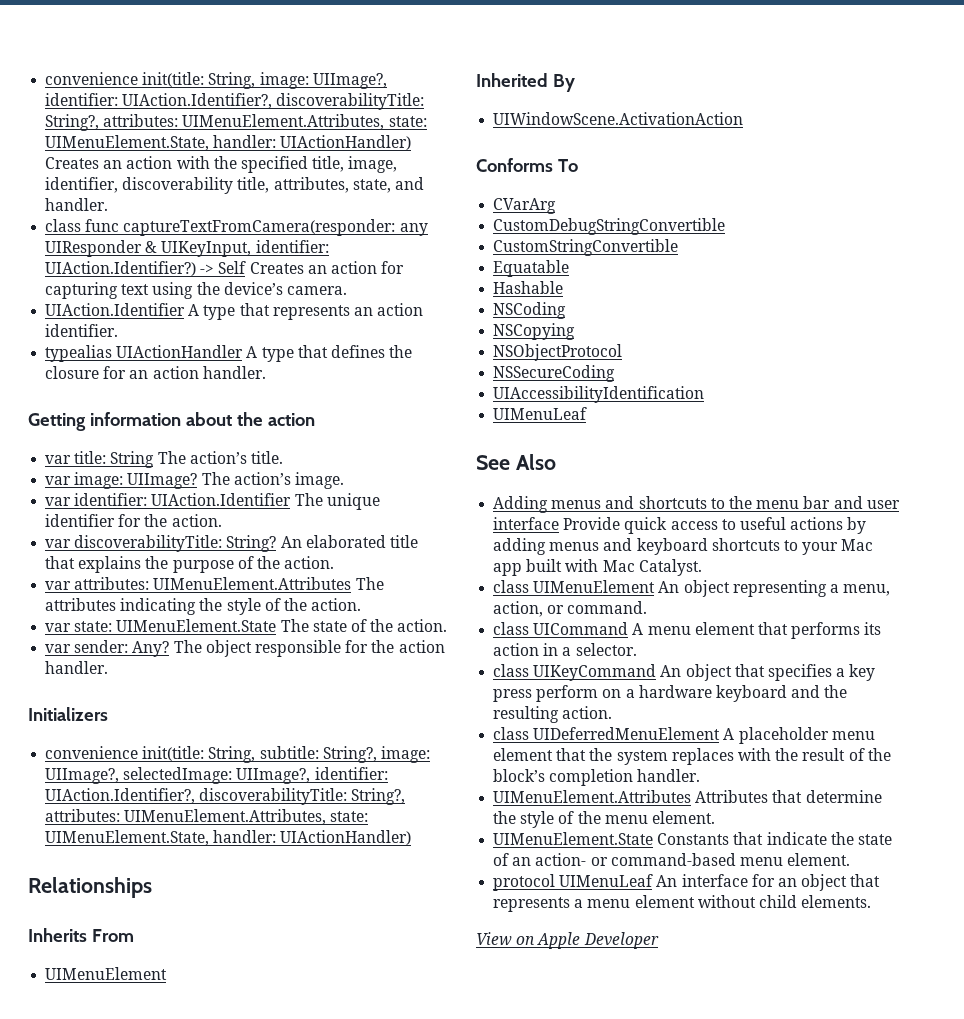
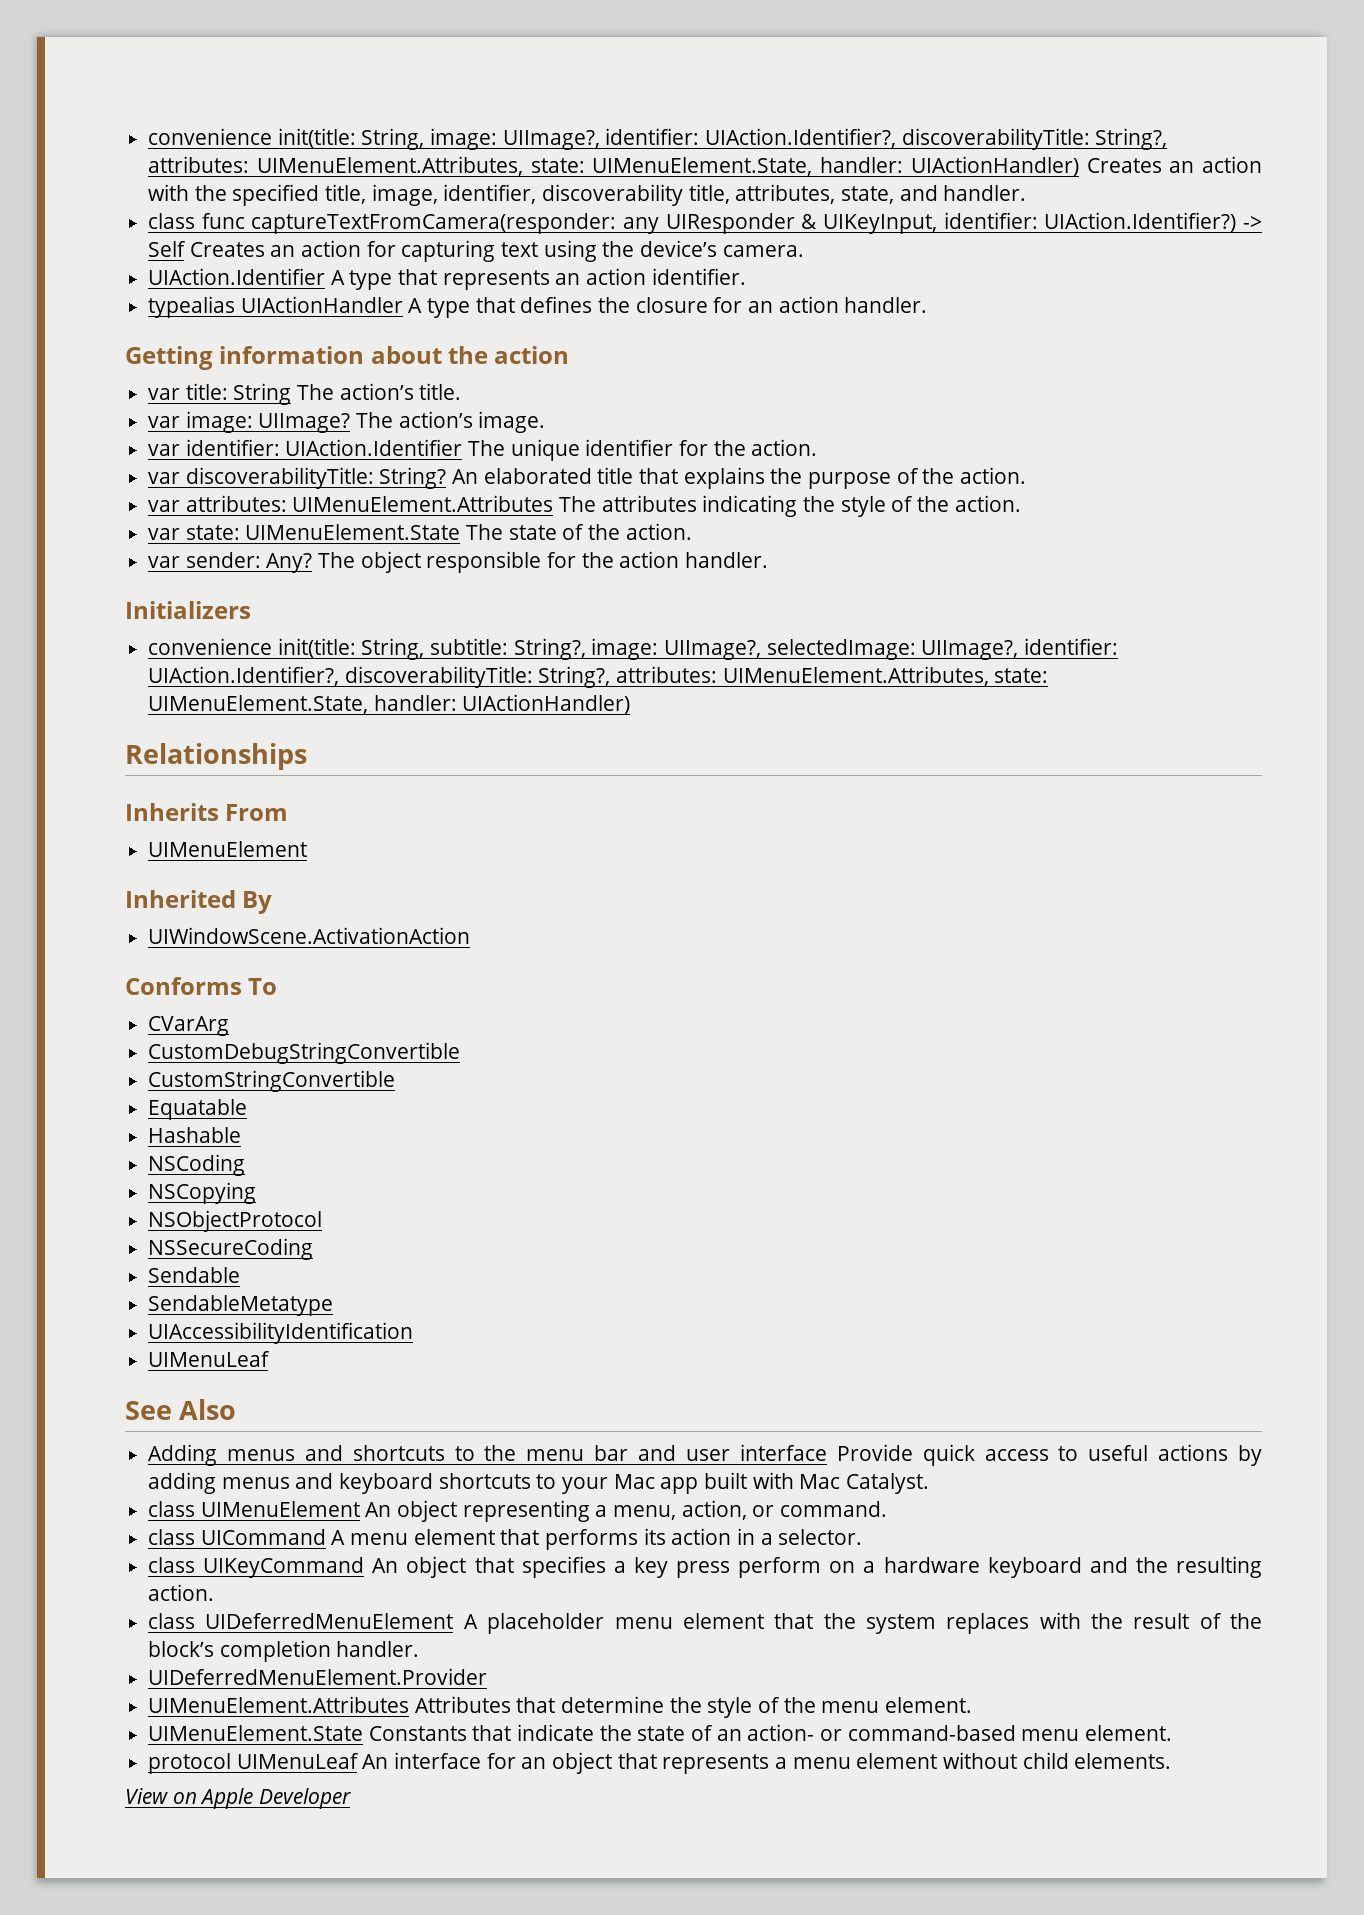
+ Sendable
+ SendableMetatype
+ UIDeferredMenuElement.Provider

